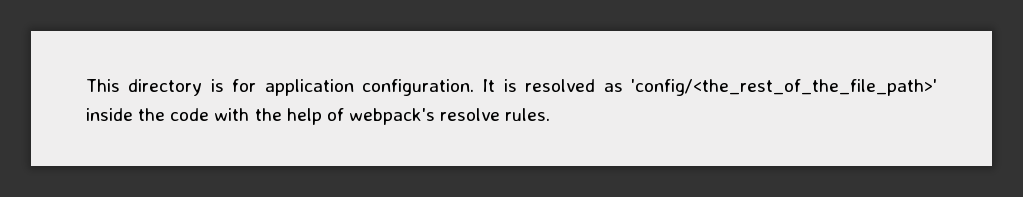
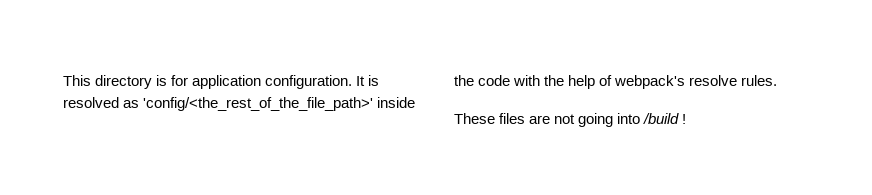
+ These files are not going into /build !

